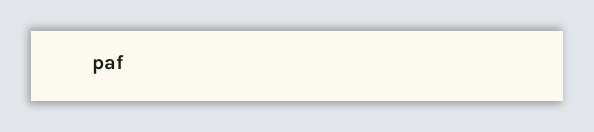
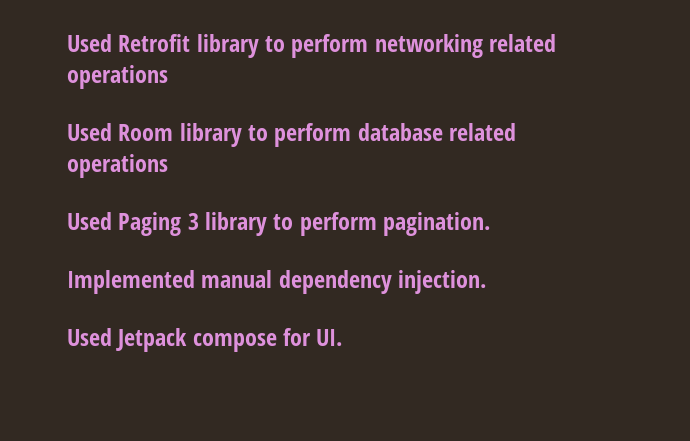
- paf
+ Used Retrofit library to perform networking related operations
+ Used Room library to perform database related operations
+ Used Paging 3 library to perform pagination.
+ Implemented manual dependency injection.
+ Used Jetpack compose for UI.

